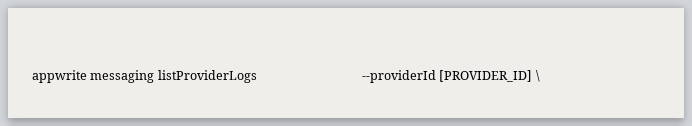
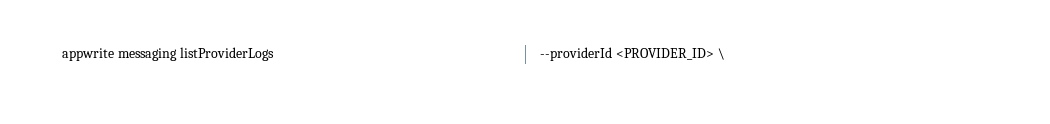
- --providerId [PROVIDER_ID] \
+ --providerId <PROVIDER_ID> \

